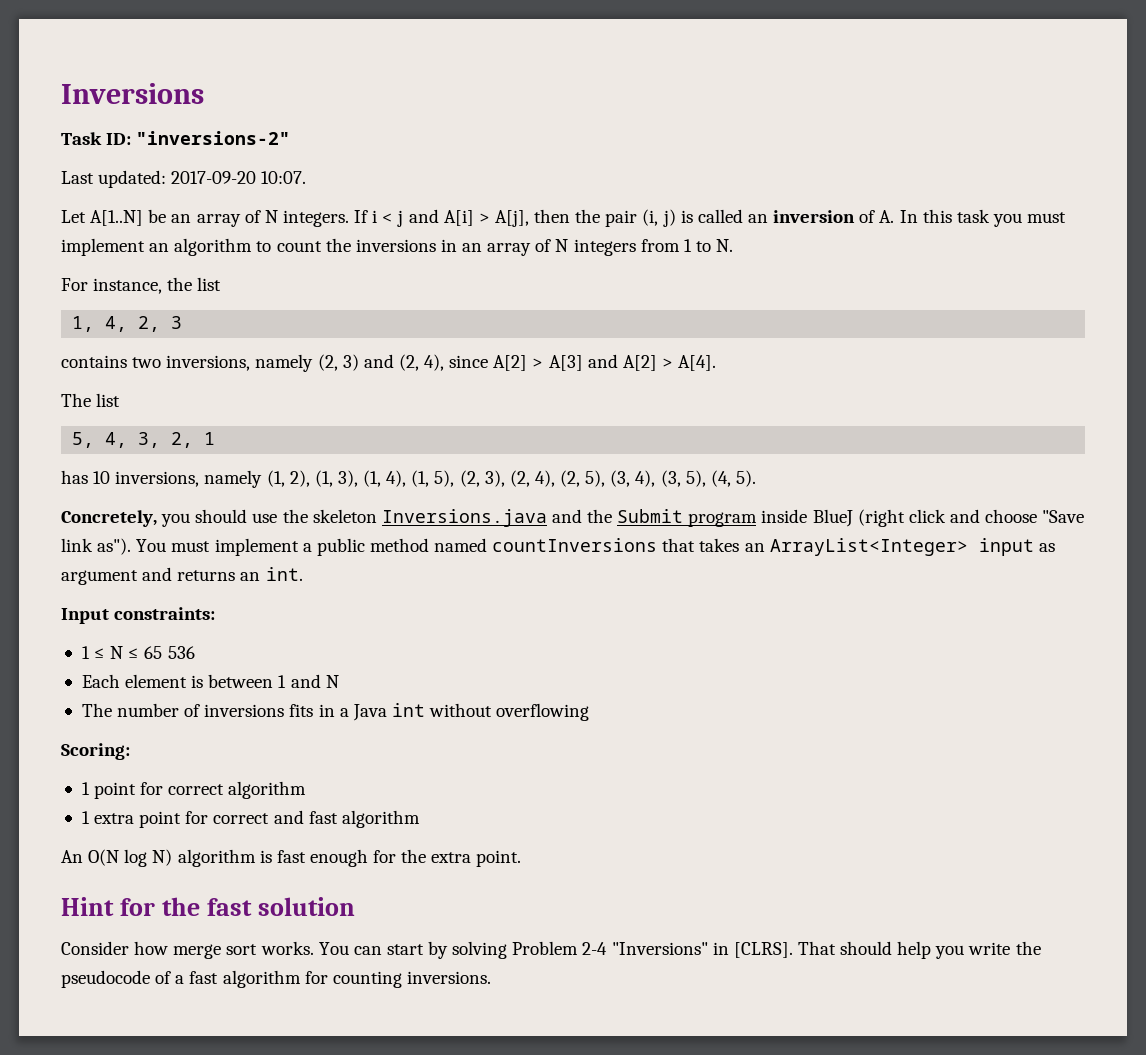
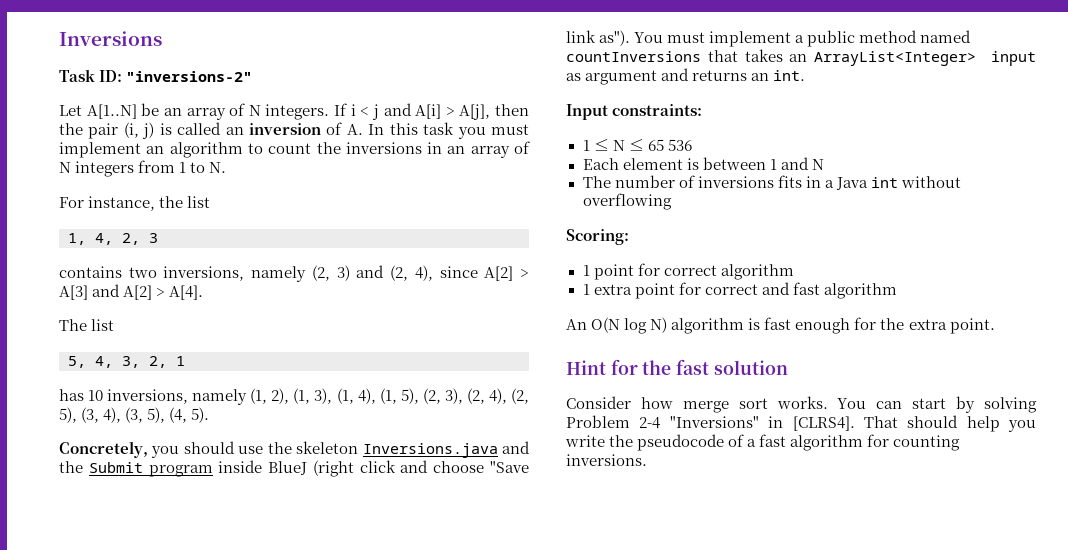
- Last updated: 2017-09-20 10:07.
- You can start by solving Problem 2-4 "Inversions" in [CLRS].
+ You can start by solving Problem 2-4 "Inversions" in [CLRS4].

